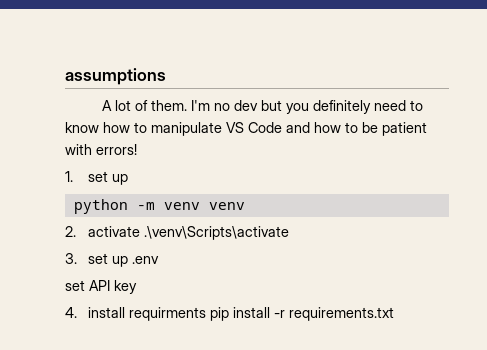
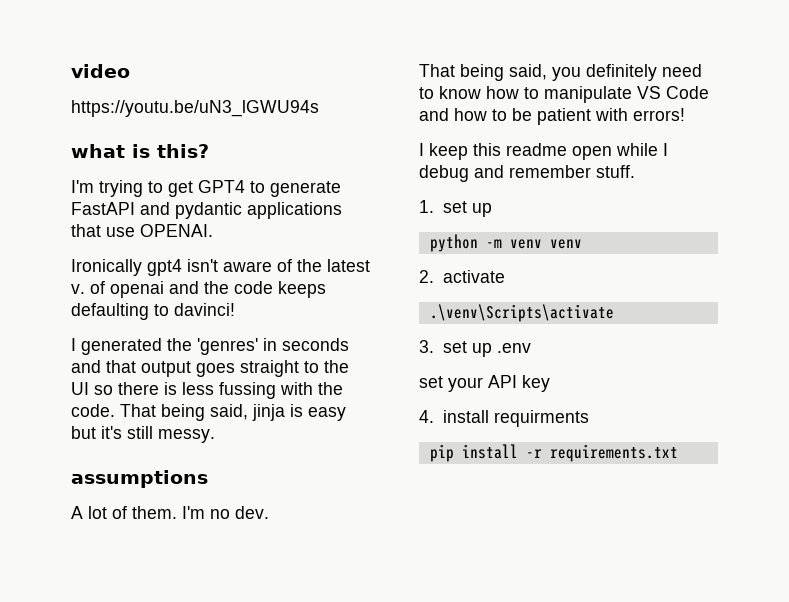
+ video
+ https://youtu.be/uN3_lGWU94s
+ what is this?
+ I'm trying to get GPT4 to generate FastAPI and pydantic applications that use OPENAI.
+ Ironically gpt4 isn't aware of the latest v. of openai and the code keeps defaulting to davinci!
+ I generated the 'genres' in seconds and that output goes straight to the UI so there is less fussing with the code. That being said, jinja is easy but it's still messy.
- I'm no dev but you definitely need to know how to manipulate VS Code and how to be patient with errors!
+ I'm no dev.
+ That being said, you definitely need to know how to manipulate VS Code and how to be patient with errors!
+ I keep this readme open while I debug and remember stuff.
- 2. activate .\venv\Scripts\activate
+ 2. activate
+ .\venv\Scripts\activate
- set API key
+ set your API key
- 4. install requirments pip install -r requirements.txt
+ 4. install requirments
+ pip install -r requirements.txt

